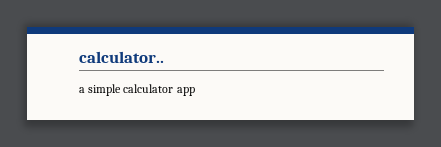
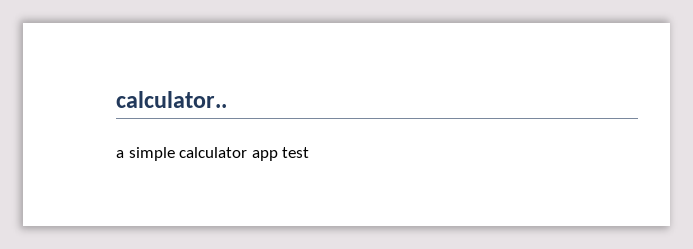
- a simple calculator app
+ a simple calculator app test

